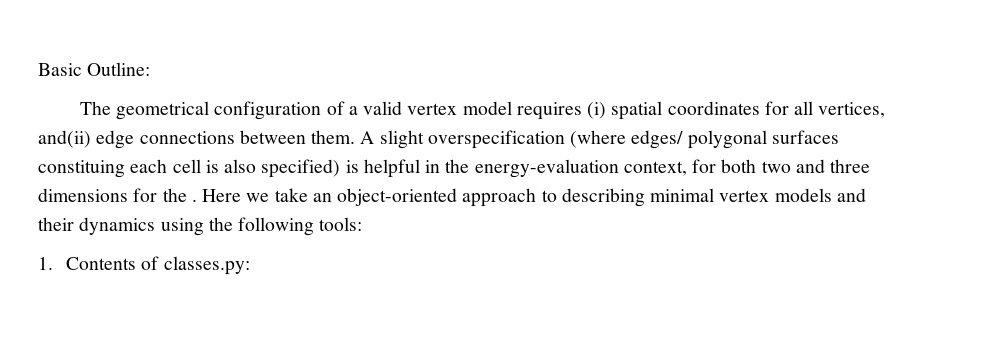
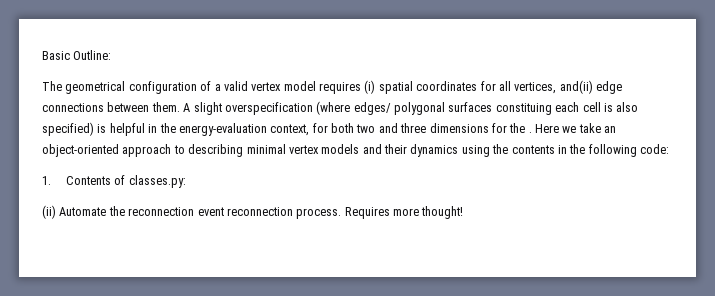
- Here we take an object-oriented approach to describing minimal vertex models and their dynamics using the following tools:
+ Here we take an object-oriented approach to describing minimal vertex models and their dynamics using the contents in the following code:
+ (ii) Automate the reconnection event reconnection process. Requires more thought!

